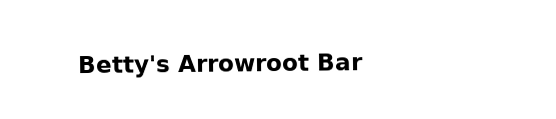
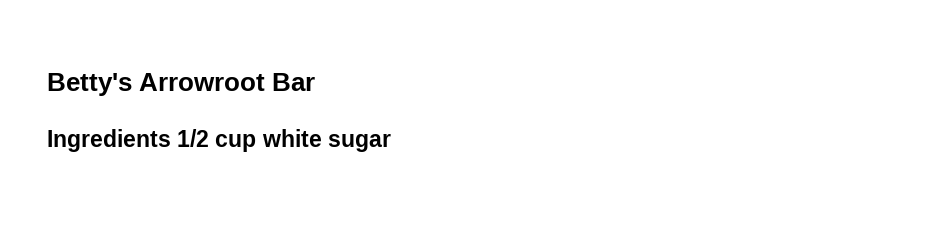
+ Ingredients 1/2 cup white sugar

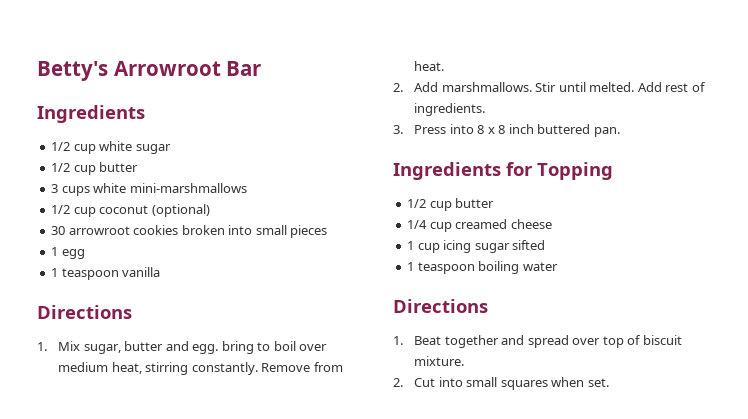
  Betty's Arrowroot Bar
- Ingredients 1/2 cup white sugar
+ Ingredients
+ 1/2 cup white sugar
+ 1/2 cup butter
+ 3 cups white mini-marshmallows
+ 1/2 cup coconut (optional)
+ 30 arrowroot cookies broken into small pieces
+ 1 egg
+ 1 teaspoon vanilla
+ Directions
+ 1. Mix sugar, butter and egg. bring to boil over medium heat, stirring constantly. Remove from heat.
+ 2. Add marshmallows. Stir until melted. Add rest of ingredients.
+ 3. Press into 8 x 8 inch buttered pan.
+ Ingredients for Topping
+ 1/2 cup butter
+ 1/4 cup creamed cheese
+ 1 cup icing sugar sifted
+ 1 teaspoon boiling water
+ Directions
+ 1. Beat together and spread over top of biscuit mixture.
+ 2. Cut into small squares when set.

